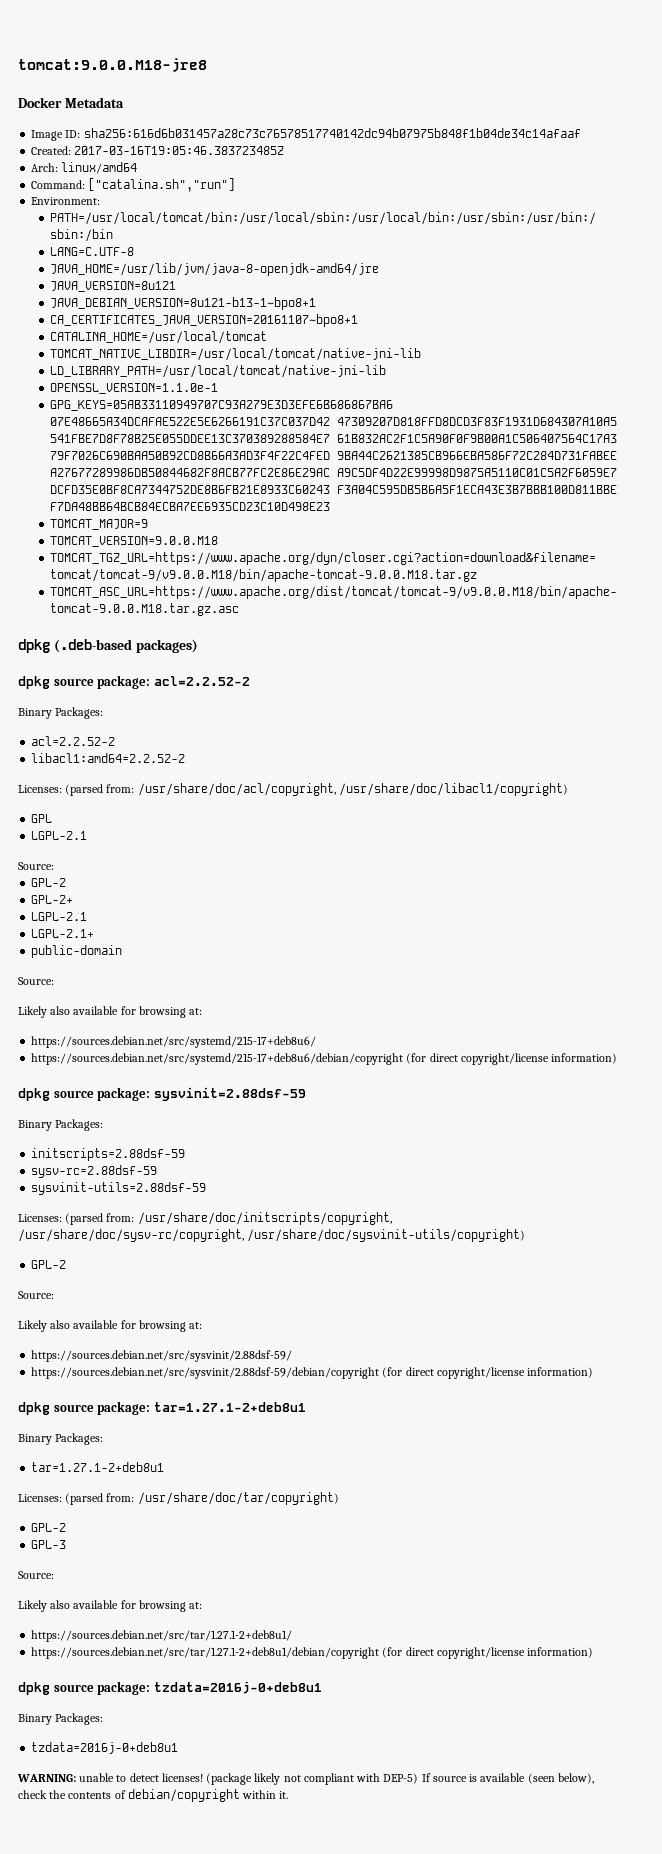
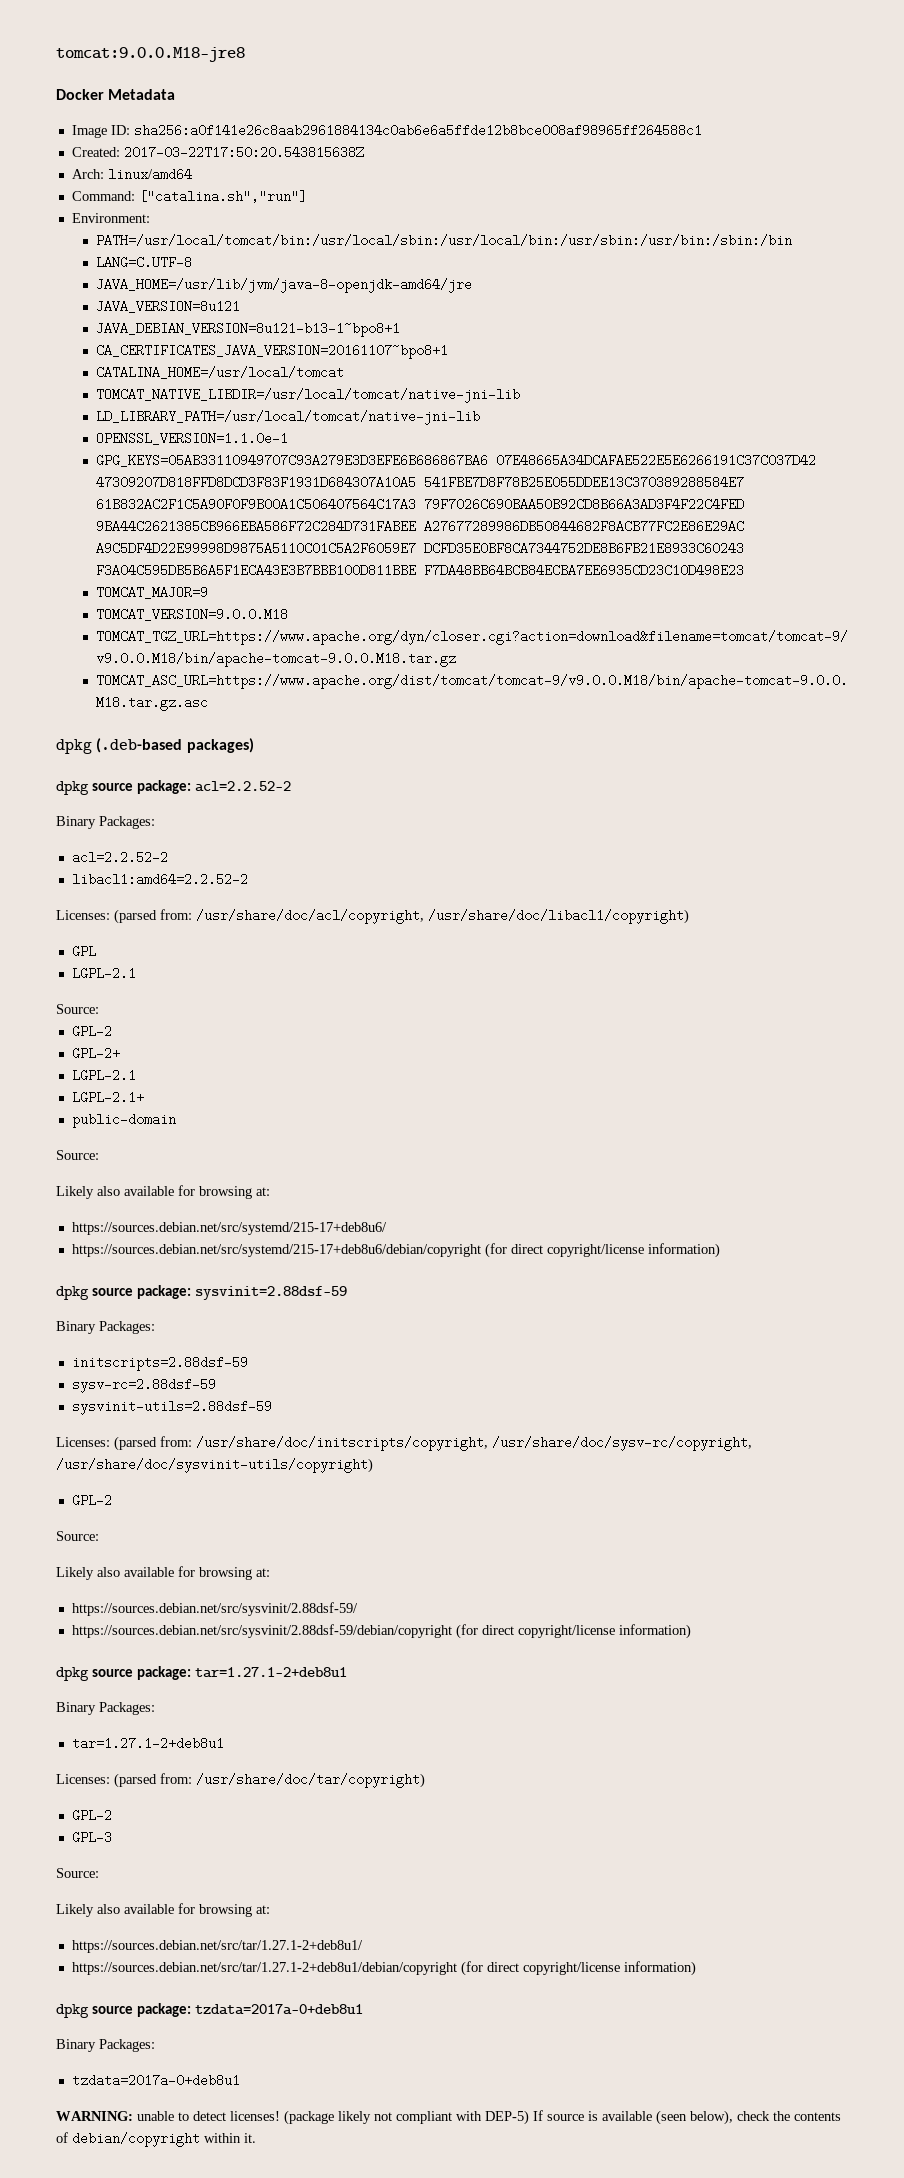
- Image ID: sha256:616d6b031457a28c73c76578517740142dc94b07975b848f1b04de34c14afaaf
+ Image ID: sha256:a0f141e26c8aab2961884134c0ab6e6a5ffde12b8bce008af98965ff264588c1
- Created: 2017-03-16T19:05:46.383723485Z
+ Created: 2017-03-22T17:50:20.543815638Z
- dpkg source package: tzdata=2016j-0+deb8u1
+ dpkg source package: tzdata=2017a-0+deb8u1
  Binary Packages:
- tzdata=2016j-0+deb8u1
+ tzdata=2017a-0+deb8u1

